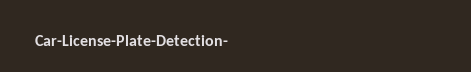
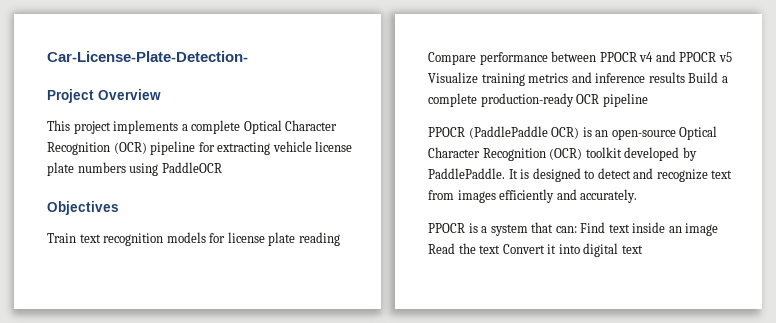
+ Project Overview
+ This project implements a complete Optical Character Recognition (OCR) pipeline for extracting vehicle license plate numbers using PaddleOCR
+ Objectives
+ Train text recognition models for license plate reading Compare performance between PPOCR v4 and PPOCR v5 Visualize training metrics and inference results Build a complete production-ready OCR pipeline
+ PPOCR (PaddlePaddle OCR) is an open-source Optical Character Recognition (OCR) toolkit developed by PaddlePaddle. It is designed to detect and recognize text from images efficiently and accurately.
+ PPOCR is a system that can: Find text inside an image Read the text Convert it into digital text

